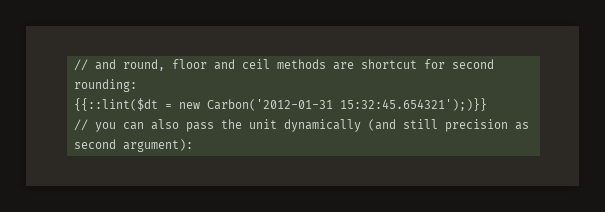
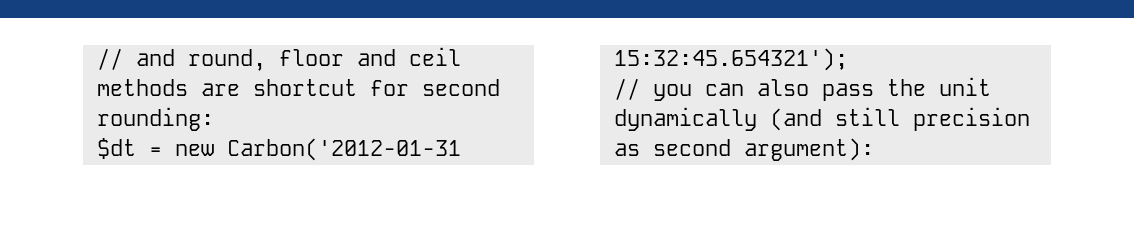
- {{::lint($dt = new Carbon('2012-01-31 15:32:45.654321');)}}
+ $dt = new Carbon('2012-01-31 15:32:45.654321');

